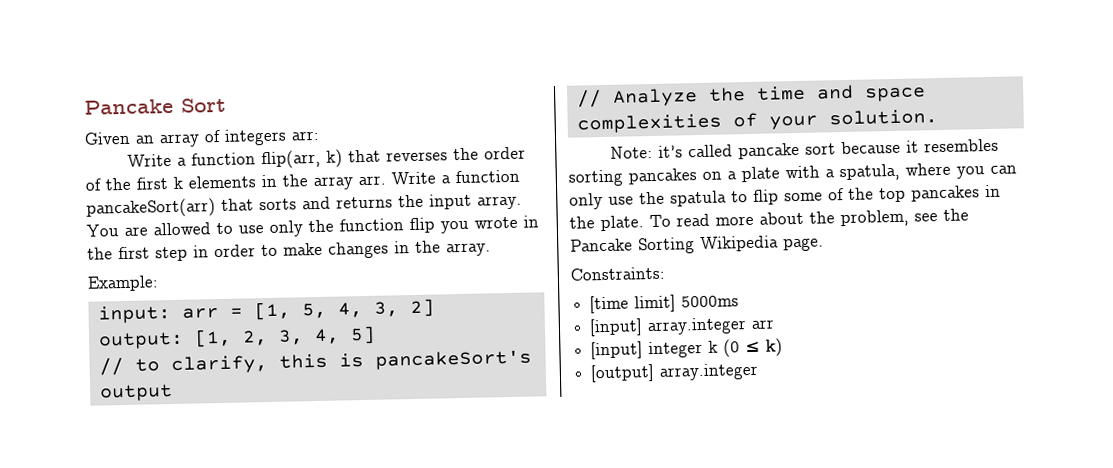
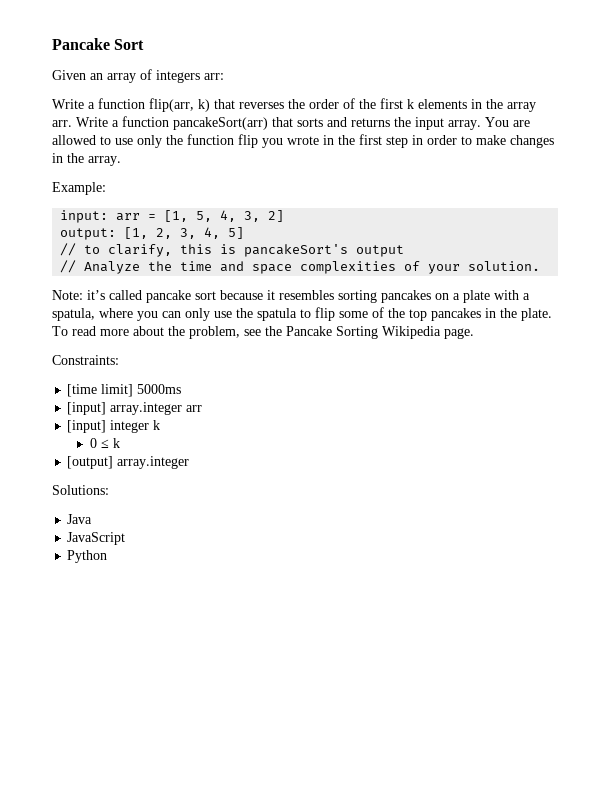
- [input] integer k (0 ≤ k)
+ [input] integer k
+ 0 ≤ k
+ Solutions:
+ Java
+ JavaScript
+ Python

